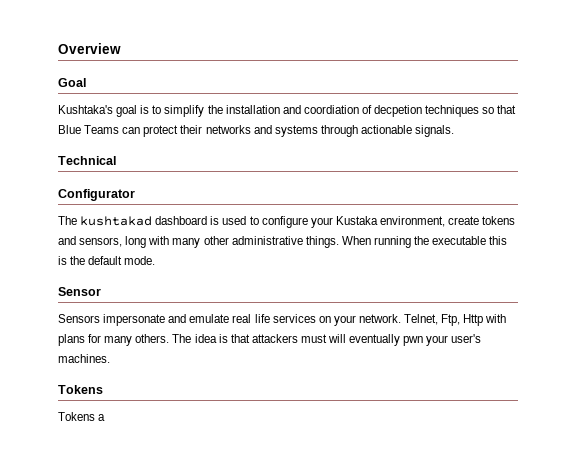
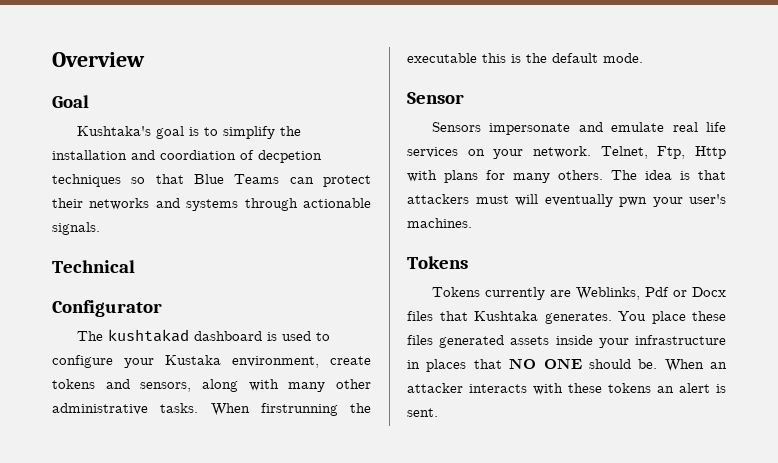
- The kushtakad dashboard is used to configure your Kustaka environment, create tokens and sensors, long with many other administrative things. When running the executable this is the default mode.
+ The kushtakad dashboard is used to configure your Kustaka environment, create tokens and sensors, along with many other administrative tasks. When firstrunning the executable this is the default mode.
- Tokens a
+ Tokens currently are Weblinks, Pdf or Docx files that Kushtaka generates. You place these files generated assets inside your infrastructure in places that NO ONE should be. When an attacker interacts with these tokens an alert is sent.

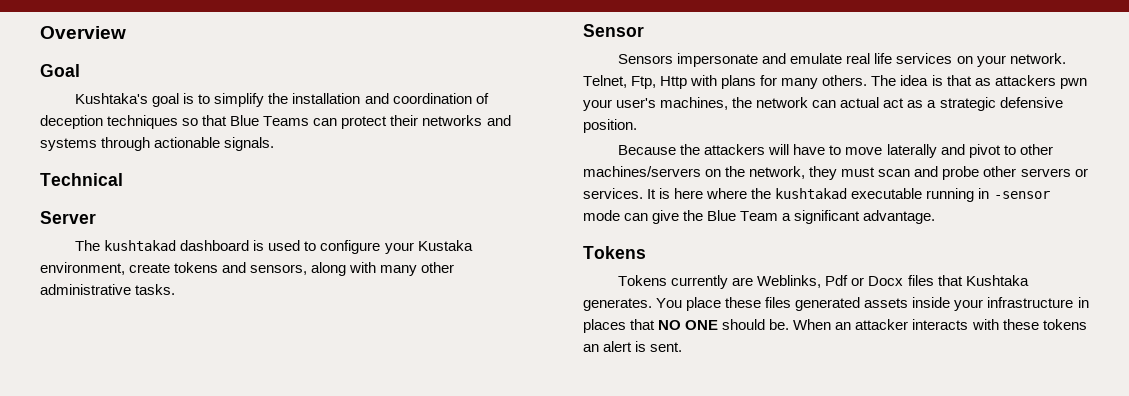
- Kushtaka's goal is to simplify the installation and coordiation of decpetion techniques so that Blue Teams can protect their networks and systems through actionable signals.
+ Kushtaka's goal is to simplify the installation and coordination of deception techniques so that Blue Teams can protect their networks and systems through actionable signals.
- Configurator
+ Server
- When firstrunning the executable this is the default mode.
- The idea is that attackers must will eventually pwn your user's machines.
+ The idea is that as attackers pwn your user's machines, the network can actual act as a strategic defensive position.
+ Because the attackers will have to move laterally and pivot to other machines/servers on the network, they must scan and probe other servers or services. It is here where the kushtakad executable running in -sensor mode can give the Blue Team a significant advantage.

